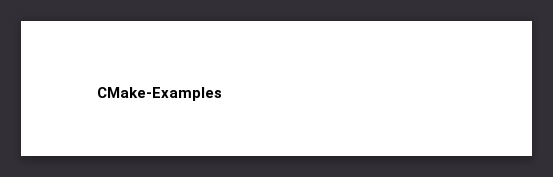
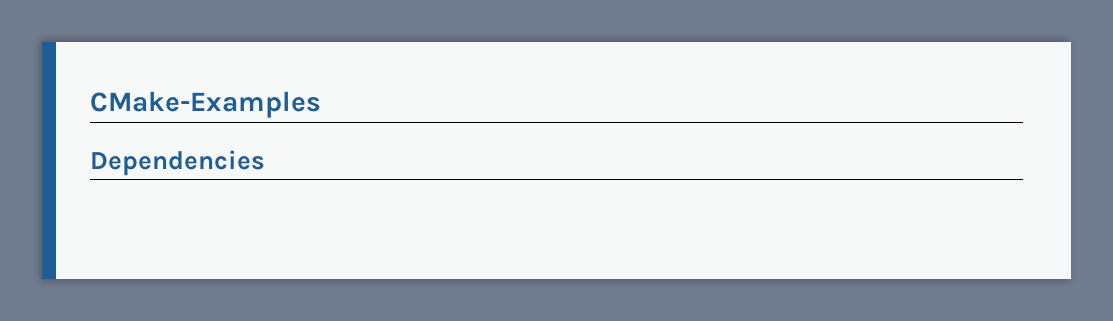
+ Dependencies

